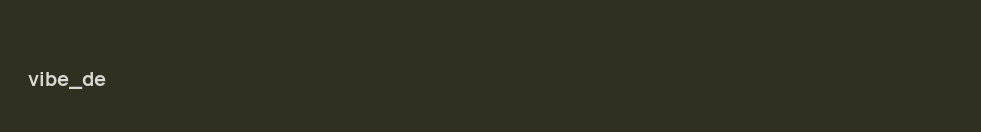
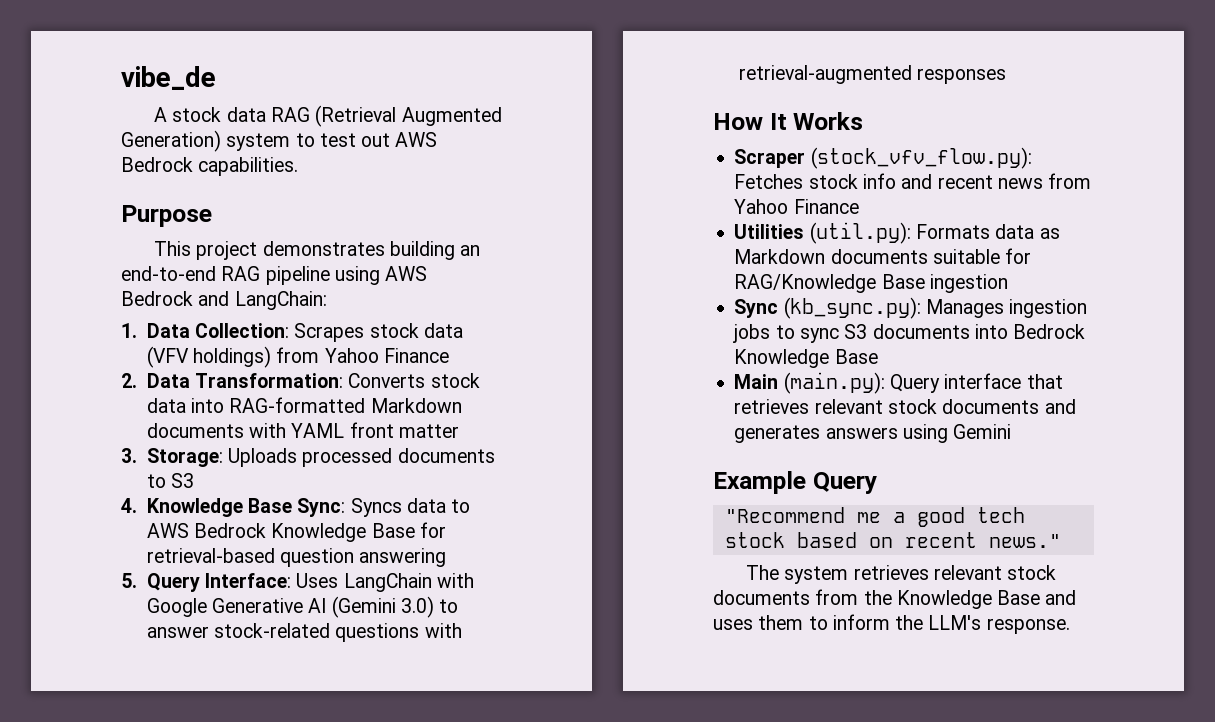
+ A stock data RAG (Retrieval Augmented Generation) system to test out AWS Bedrock capabilities.
+ Purpose
+ This project demonstrates building an end-to-end RAG pipeline using AWS Bedrock and LangChain:
+ 1. Data Collection: Scrapes stock data (VFV holdings) from Yahoo Finance
+ 2. Data Transformation: Converts stock data into RAG-formatted Markdown documents with YAML front matter
+ 3. Storage: Uploads processed documents to S3
+ 4. Knowledge Base Sync: Syncs data to AWS Bedrock Knowledge Base for retrieval-based question answering
+ 5. Query Interface: Uses LangChain with Google Generative AI (Gemini 3.0) to answer stock-related questions with retrieval-augmented responses
+ How It Works
+ Scraper (stock_vfv_flow.py): Fetches stock info and recent news from Yahoo Finance
+ Utilities (util.py): Formats data as Markdown documents suitable for RAG/Knowledge Base ingestion
+ Sync (kb_sync.py): Manages ingestion jobs to sync S3 documents into Bedrock Knowledge Base
+ Main (main.py): Query interface that retrieves relevant stock documents and generates answers using Gemini
+ Example Query
+ "Recommend me a good tech stock based on recent news."
+ The system retrieves relevant stock documents from the Knowledge Base and uses them to inform the LLM's response.

